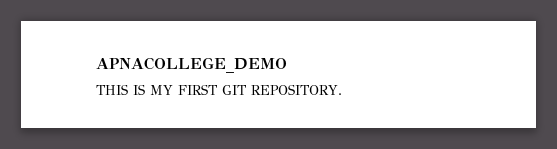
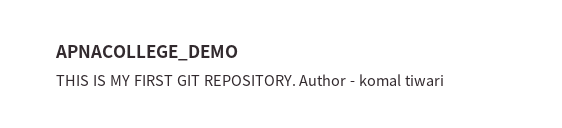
+ Author - komal tiwari

